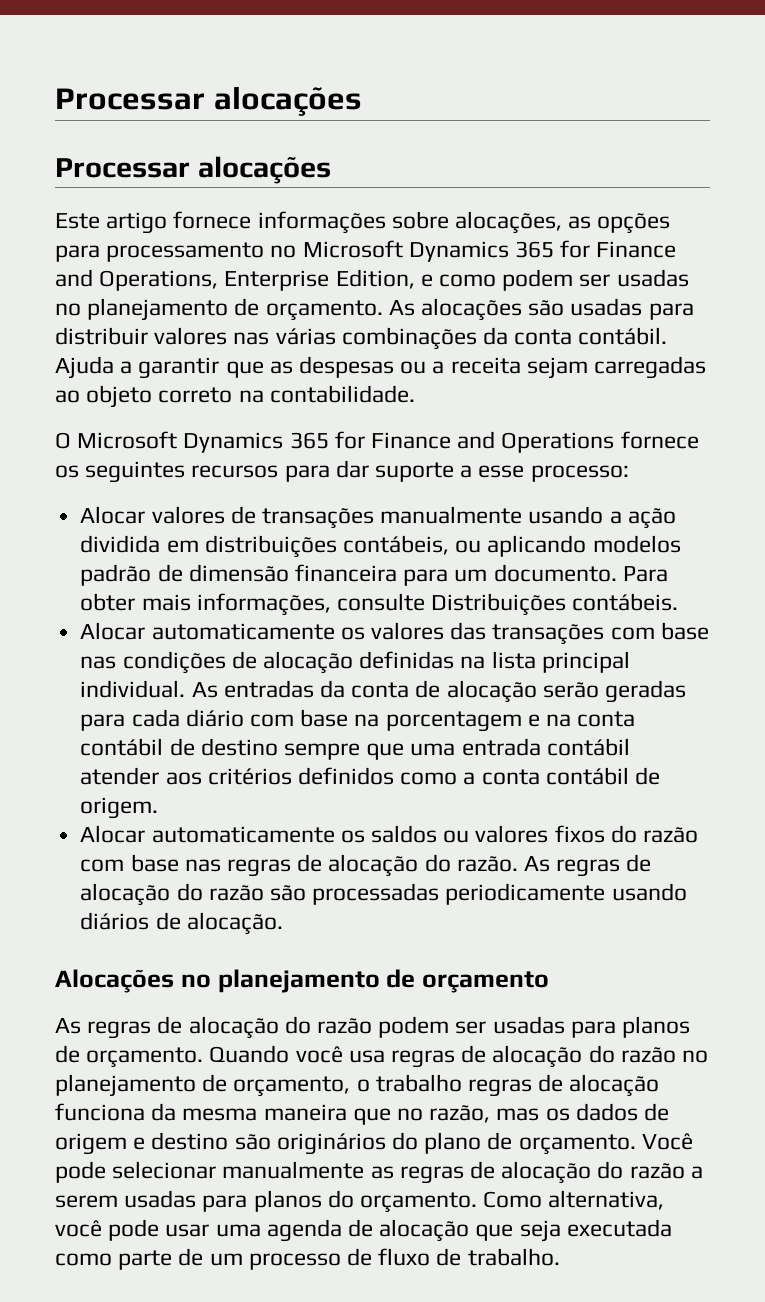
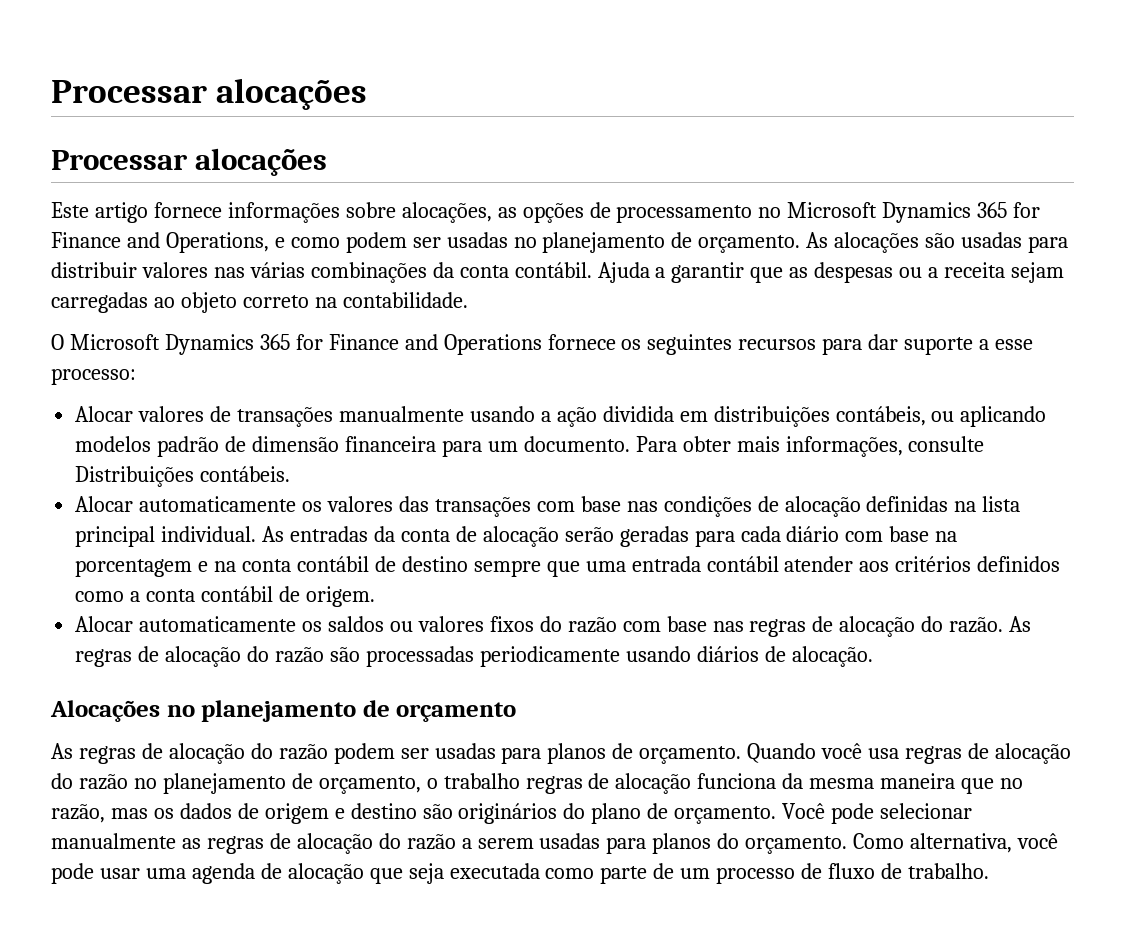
- Este artigo fornece informações sobre alocações, as opções para processamento no Microsoft Dynamics 365 for Finance and Operations, Enterprise Edition, e como podem ser usadas no planejamento de orçamento.
+ Este artigo fornece informações sobre alocações, as opções de processamento no Microsoft Dynamics 365 for Finance and Operations, e como podem ser usadas no planejamento de orçamento.

